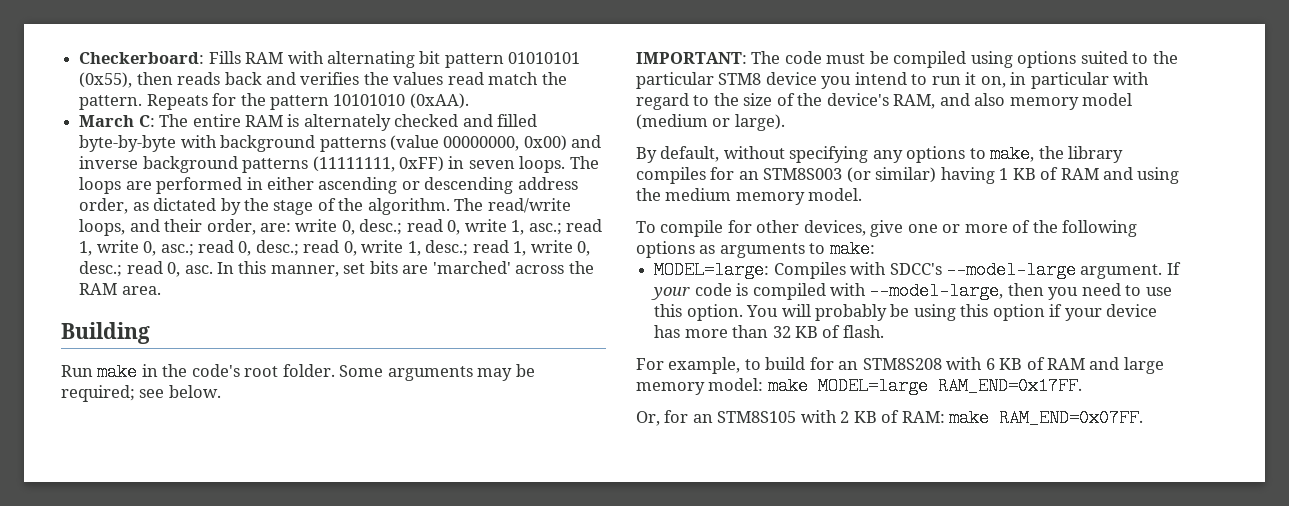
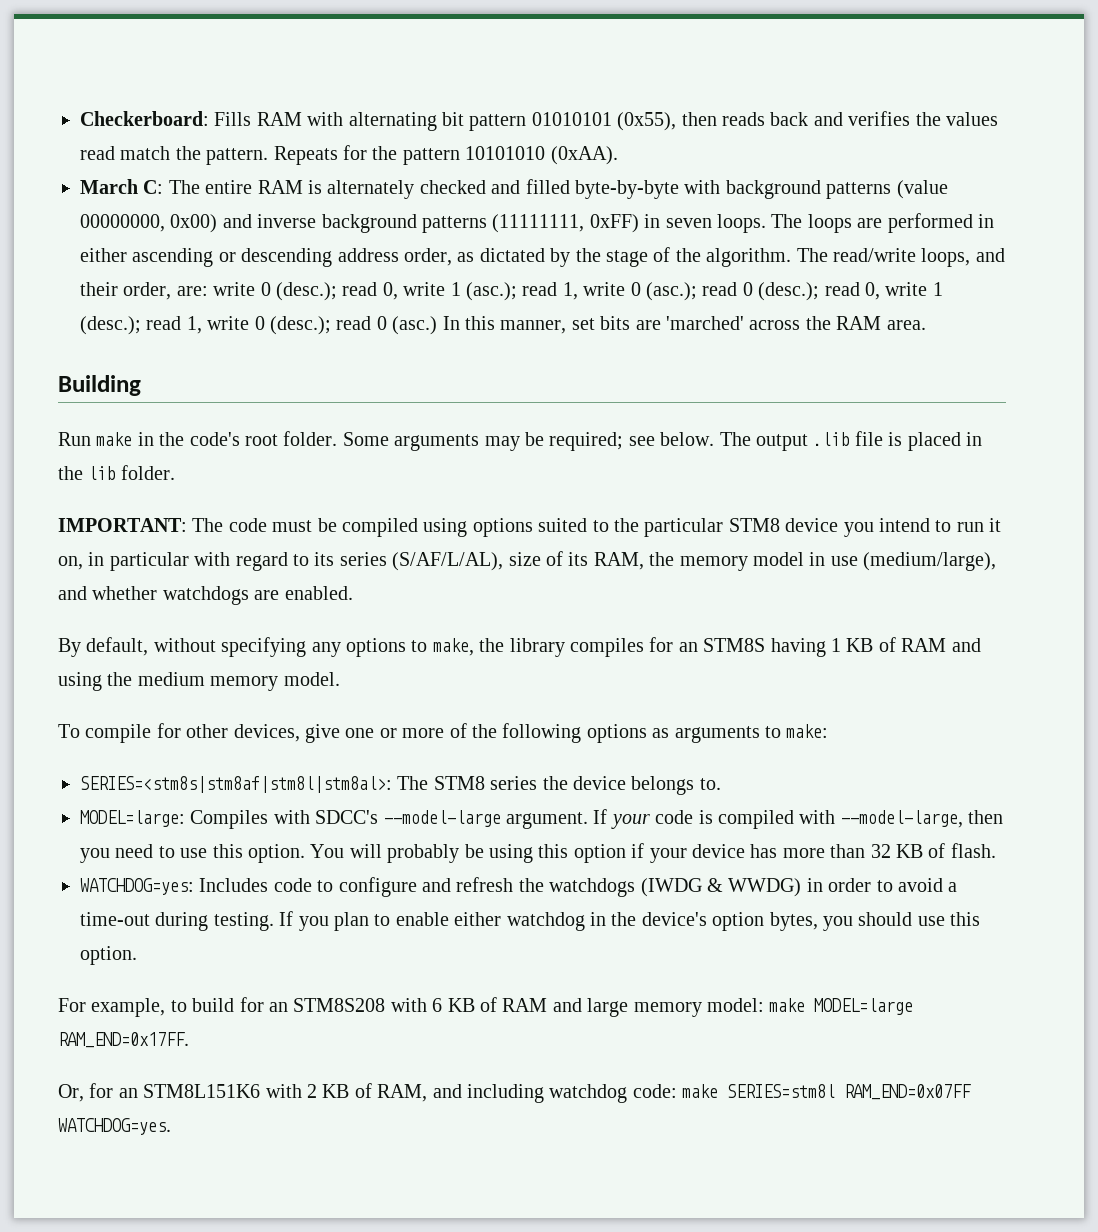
- The read/write loops, and their order, are: write 0, desc.; read 0, write 1, asc.; read 1, write 0, asc.; read 0, desc.; read 0, write 1, desc.; read 1, write 0, desc.; read 0, asc.
+ The read/write loops, and their order, are: write 0 (desc.); read 0, write 1 (asc.); read 1, write 0 (asc.); read 0 (desc.); read 0, write 1 (desc.); read 1, write 0 (desc.); read 0 (asc.)
+ The output .lib file is placed in the lib folder.
- IMPORTANT: The code must be compiled using options suited to the particular STM8 device you intend to run it on, in particular with regard to the size of the device's RAM, and also memory model (medium or large).
+ IMPORTANT: The code must be compiled using options suited to the particular STM8 device you intend to run it on, in particular with regard to its series (S/AF/L/AL), size of its RAM, the memory model in use (medium/large), and whether watchdogs are enabled.
- By default, without specifying any options to make, the library compiles for an STM8S003 (or similar) having 1 KB of RAM and using the medium memory model.
+ By default, without specifying any options to make, the library compiles for an STM8S having 1 KB of RAM and using the medium memory model.
+ SERIES=<stm8s|stm8af|stm8l|stm8al>: The STM8 series the device belongs to.
+ WATCHDOG=yes: Includes code to configure and refresh the watchdogs (IWDG & WWDG) in order to avoid a time-out during testing. If you plan to enable either watchdog in the device's option bytes, you should use this option.
- Or, for an STM8S105 with 2 KB of RAM: make RAM_END=0x07FF.
+ Or, for an STM8L151K6 with 2 KB of RAM, and including watchdog code: make SERIES=stm8l RAM_END=0x07FF WATCHDOG=yes.

